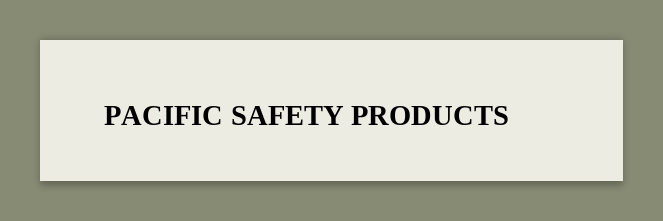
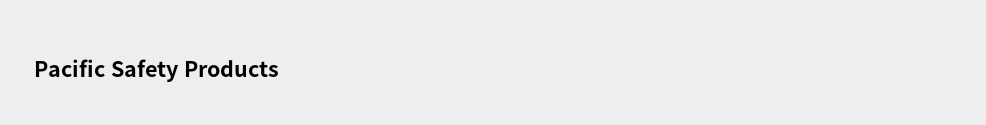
- PACIFIC SAFETY PRODUCTS
+ Pacific Safety Products

